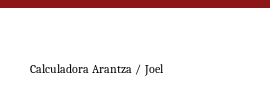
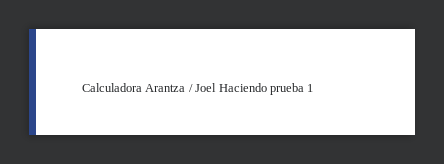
- Calculadora Arantza / Joel
+ Calculadora Arantza / Joel Haciendo prueba 1

